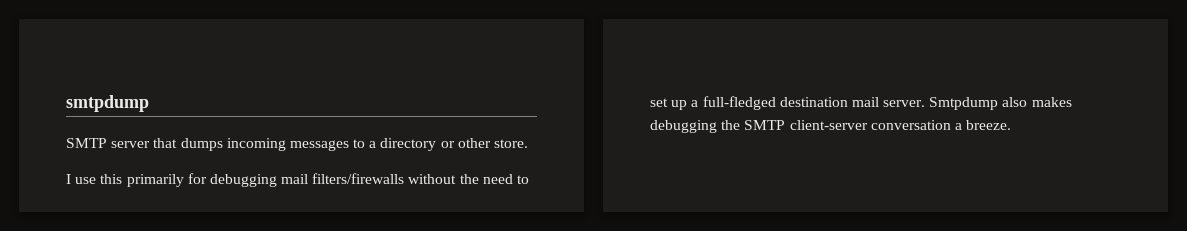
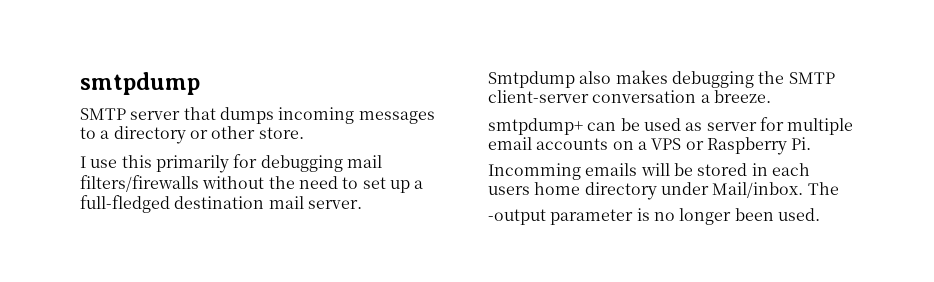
+ smtpdump+ can be used as server for multiple email accounts on a VPS or Raspberry Pi.
+ Incomming emails will be stored in each users home directory under Mail/inbox. The
+ -output parameter is no longer been used.

